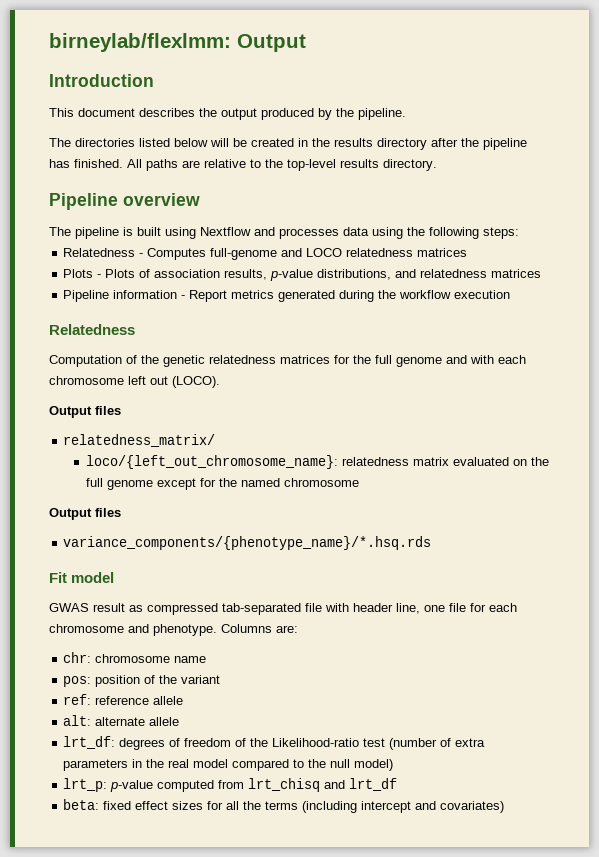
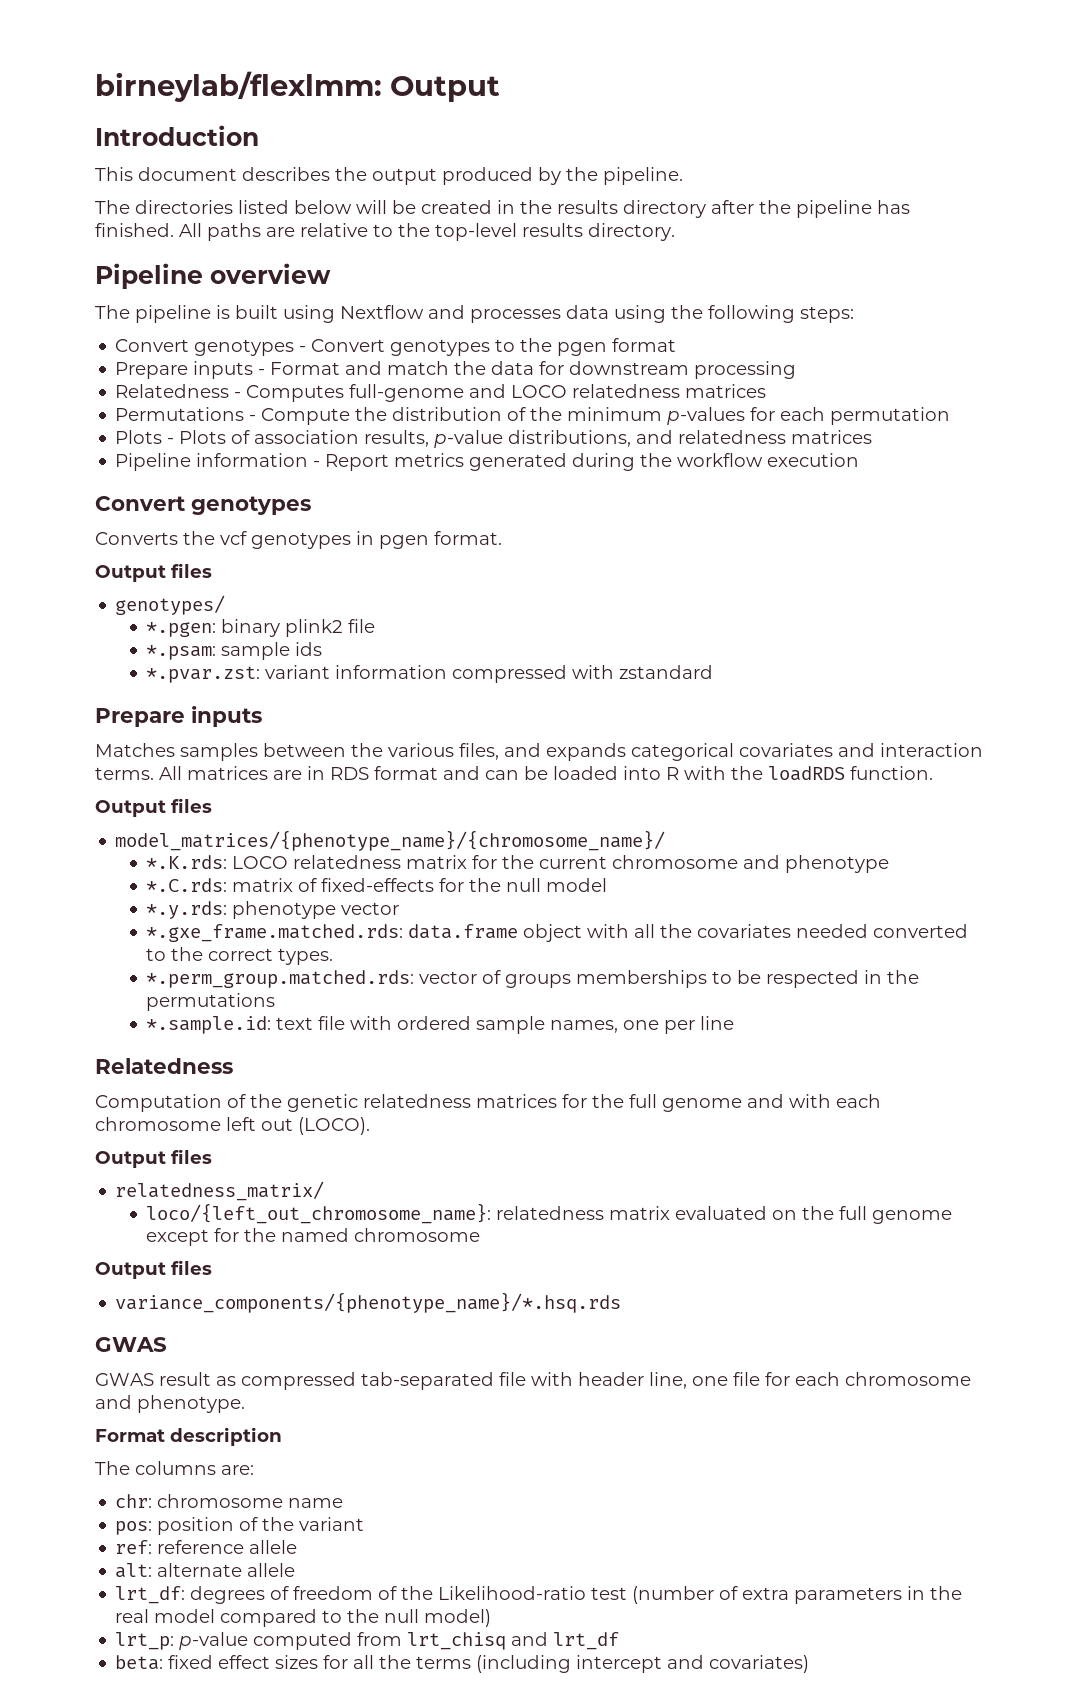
+ Convert genotypes - Convert genotypes to the pgen format
+ Prepare inputs - Format and match the data for downstream processing
+ Permutations - Compute the distribution of the minimum p-values for each permutation
  Pipeline information - Report metrics generated during the workflow execution
+ Convert genotypes
+ Converts the vcf genotypes in pgen format.
+ Output files
+ genotypes/
+ *.pgen: binary plink2 file
+ *.psam: sample ids
+ *.pvar.zst: variant information compressed with zstandard
+ Prepare inputs
+ Matches samples between the various files, and expands categorical covariates and interaction terms. All matrices are in RDS format and can be loaded into R with the loadRDS function.
+ Output files
+ model_matrices/{phenotype_name}/{chromosome_name}/
+ *.K.rds: LOCO relatedness matrix for the current chromosome and phenotype
+ *.C.rds: matrix of fixed-effects for the null model
+ *.y.rds: phenotype vector
+ *.gxe_frame.matched.rds: data.frame object with all the covariates needed converted to the correct types.
+ *.perm_group.matched.rds: vector of groups memberships to be respected in the permutations
+ *.sample.id: text file with ordered sample names, one per line
  variance_components/{phenotype_name}/*.hsq.rds
- Fit model
+ GWAS
- GWAS result as compressed tab-separated file with header line, one file for each chromosome and phenotype. Columns are:
+ GWAS result as compressed tab-separated file with header line, one file for each chromosome and phenotype.
+ Format description
+ The columns are:

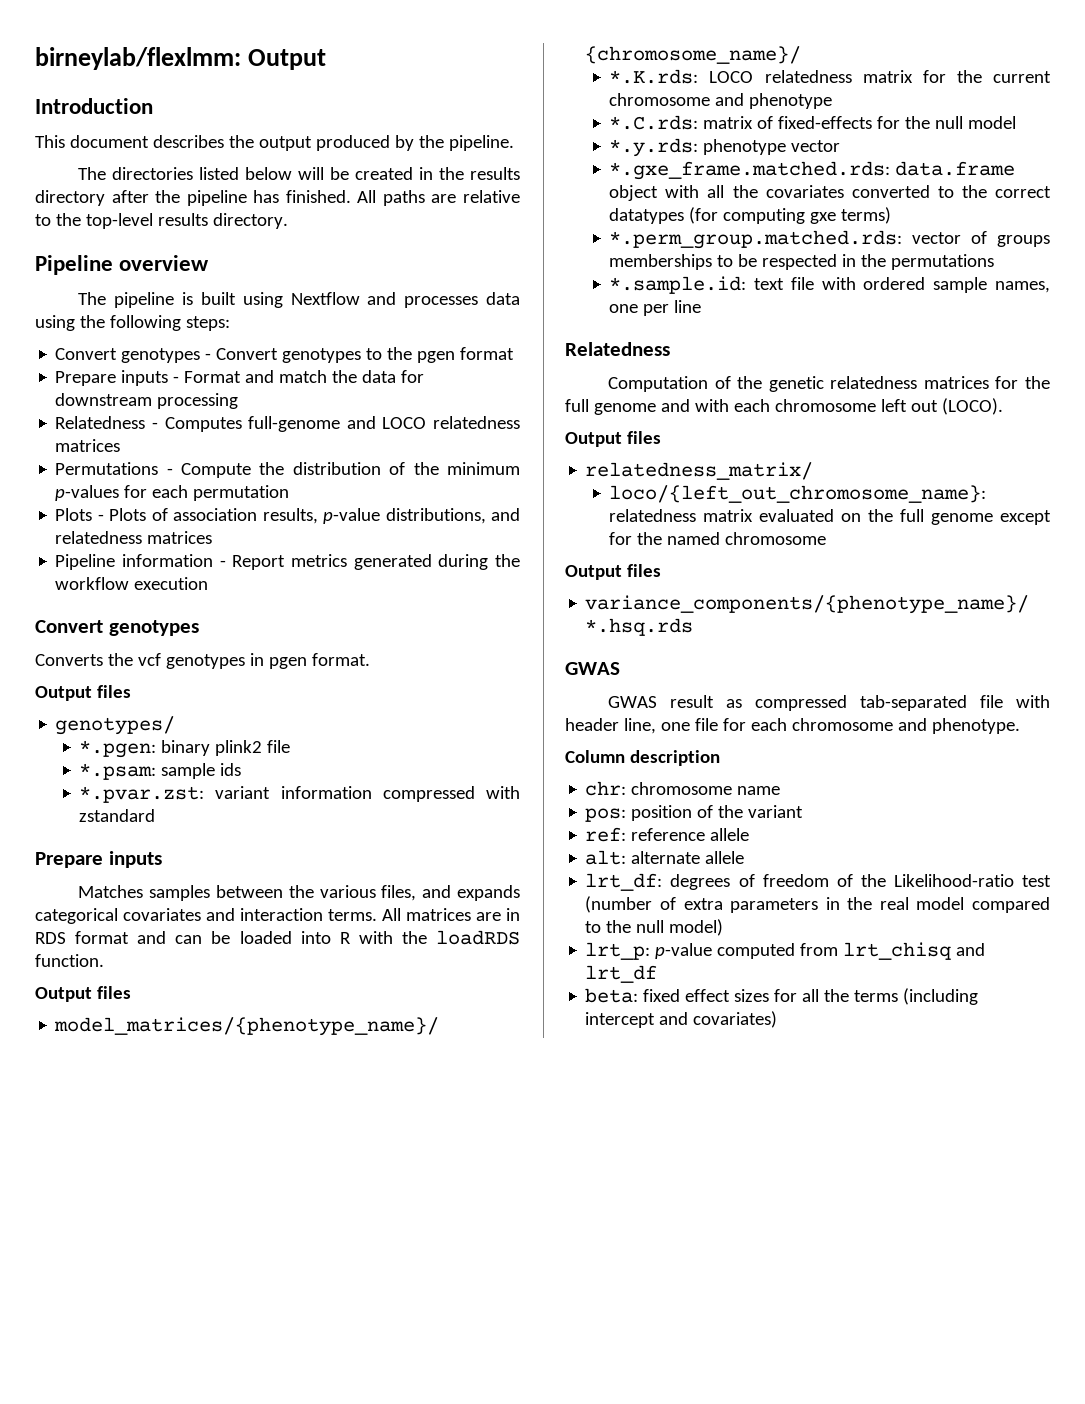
- *.gxe_frame.matched.rds: data.frame object with all the covariates needed converted to the correct types.
+ *.gxe_frame.matched.rds: data.frame object with all the covariates converted to the correct datatypes (for computing gxe terms)
- Format description
+ Column description
- The columns are:

